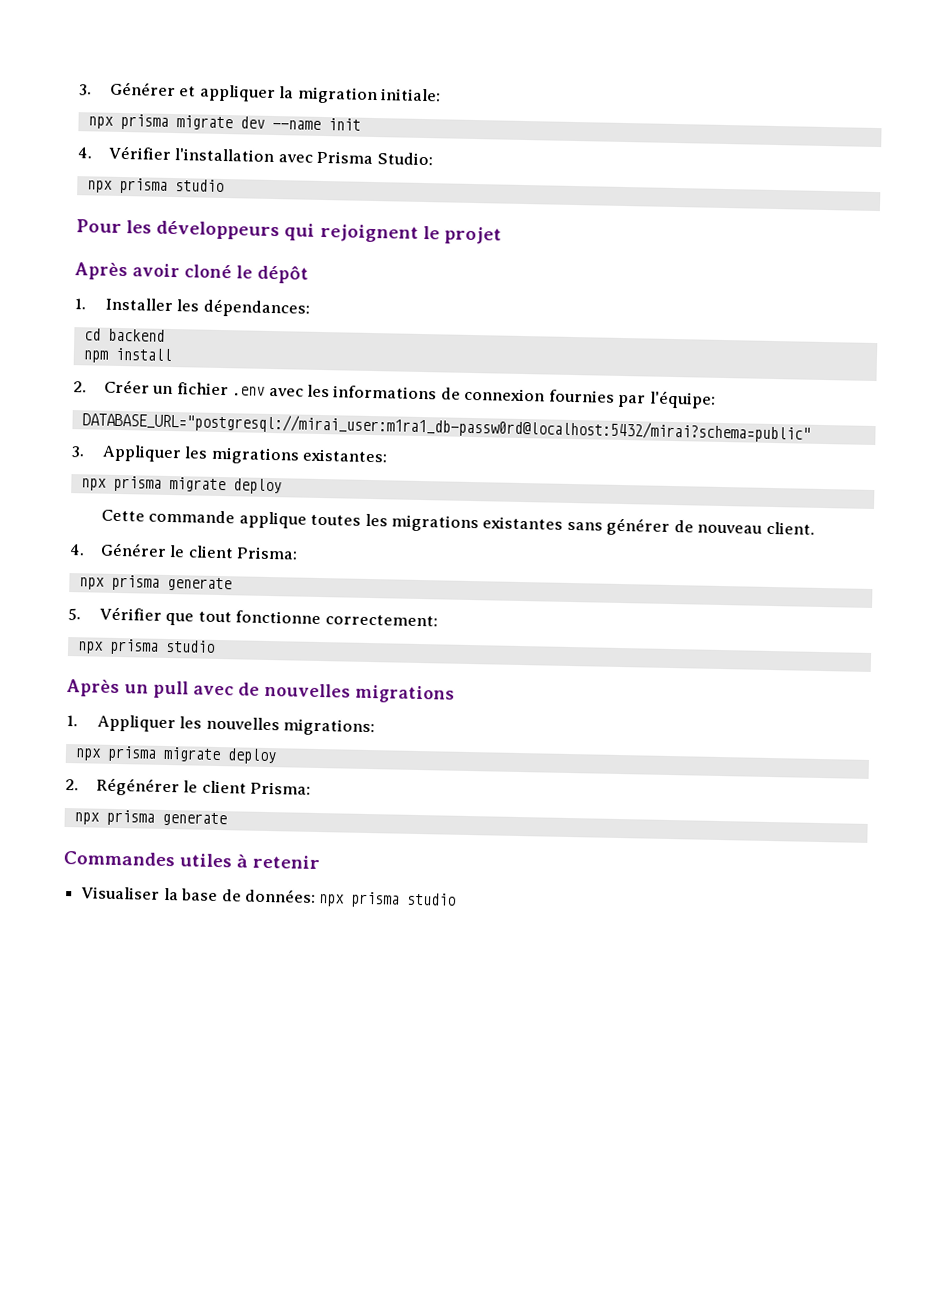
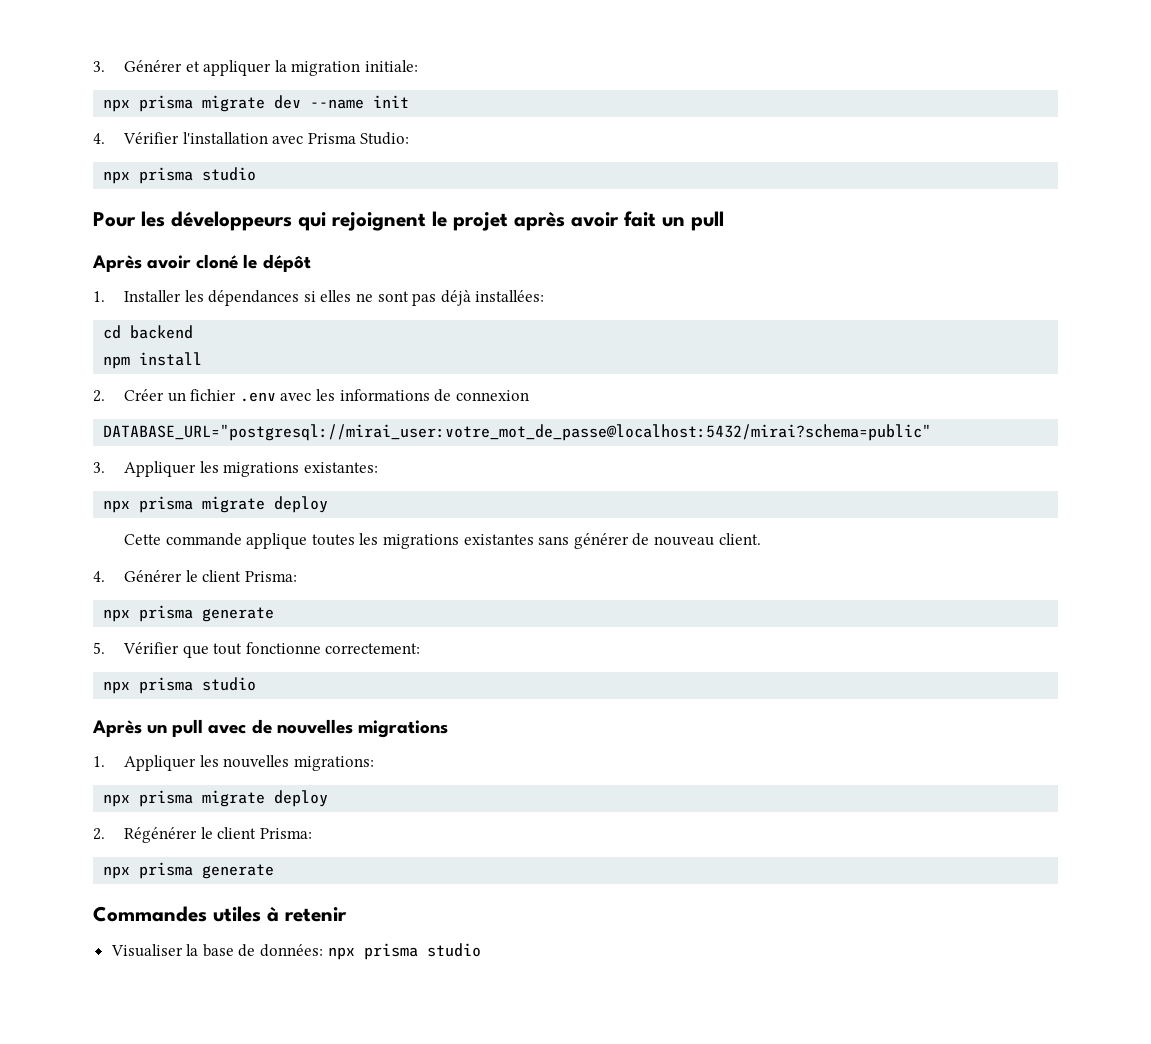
- Pour les développeurs qui rejoignent le projet
+ Pour les développeurs qui rejoignent le projet après avoir fait un pull
- 1. Installer les dépendances:
+ 1. Installer les dépendances si elles ne sont pas déjà installées:
- 2. Créer un fichier .env avec les informations de connexion fournies par l'équipe:
- DATABASE_URL="postgresql://mirai_user:m1ra1_db-passw0rd@localhost:5432/mirai?schema=public"
+ 2. Créer un fichier .env avec les informations de connexion
+ DATABASE_URL="postgresql://mirai_user:votre_mot_de_passe@localhost:5432/mirai?schema=public"

